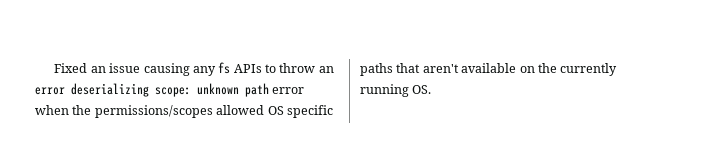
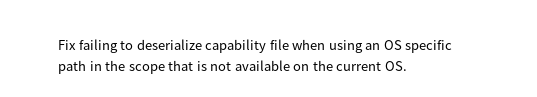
- Fixed an issue causing any fs APIs to throw an error deserializing scope: unknown path error when the permissions/scopes allowed OS specific paths that aren't available on the currently running OS.
+ Fix failing to deserialize capability file when using an OS specific path in the scope that is not available on the current OS.

